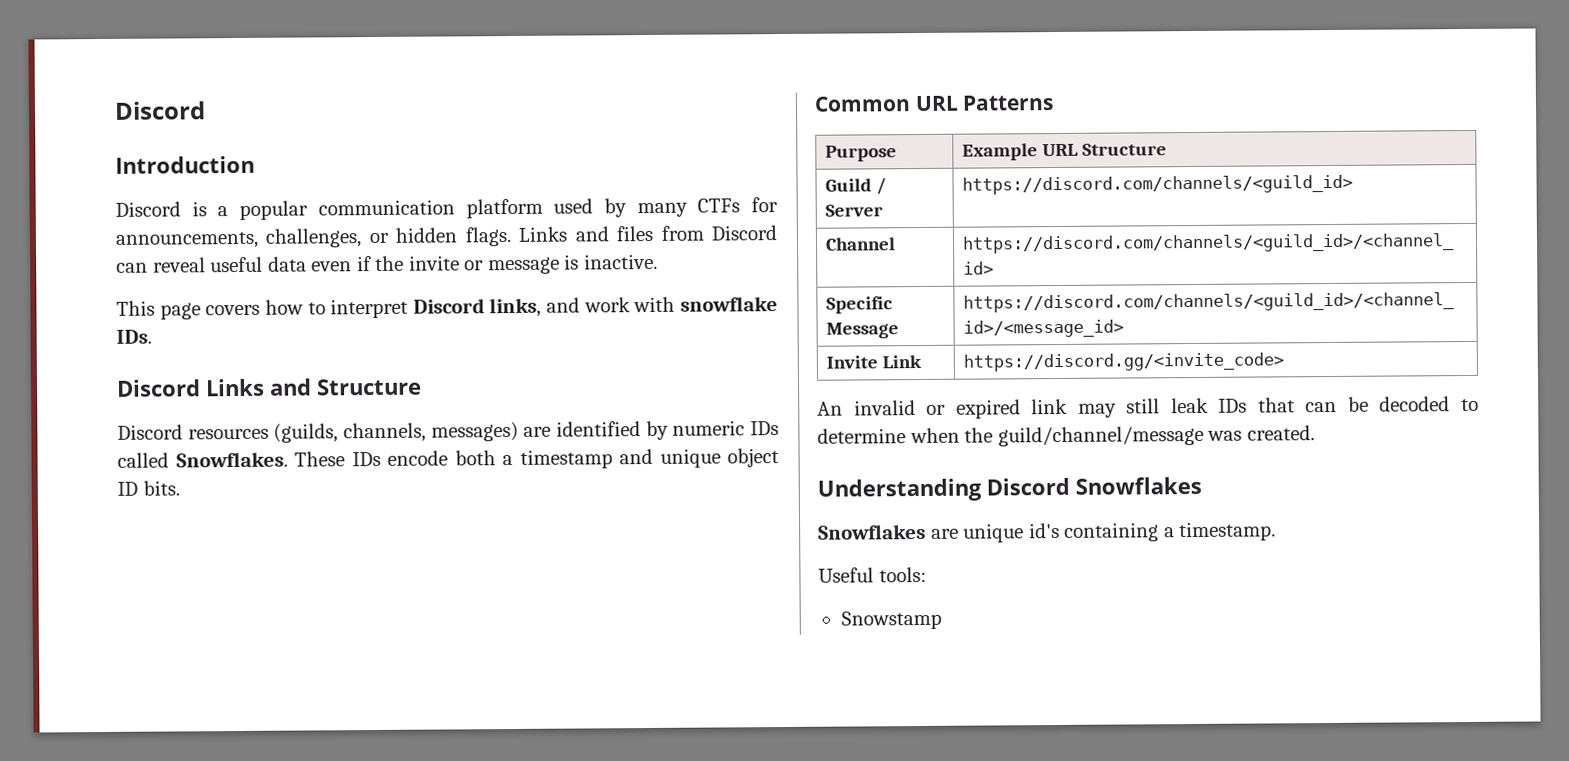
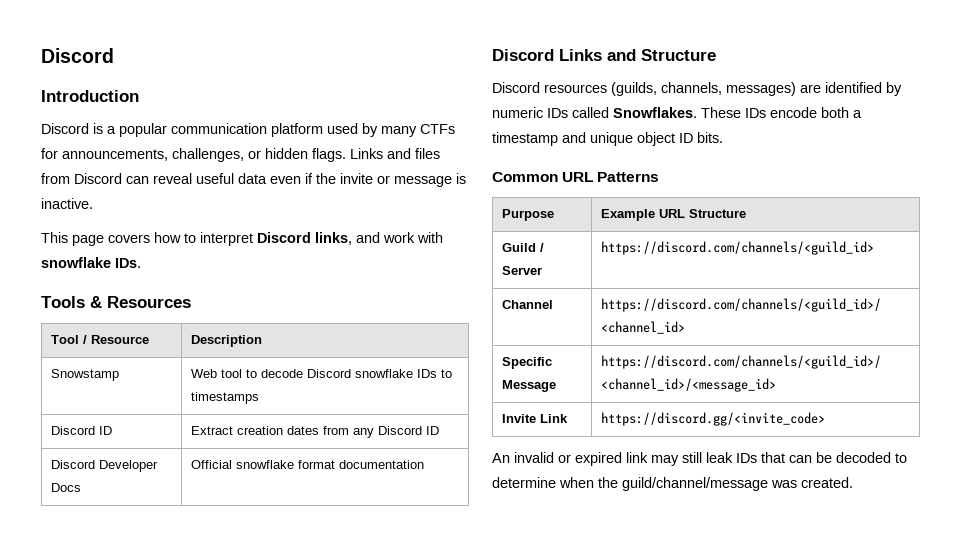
+ Tools & Resources
+ Tool / Resource | Description
+ Snowstamp | Web tool to decode Discord snowflake IDs to timestamps
+ Discord ID | Extract creation dates from any Discord ID
+ Discord Developer Docs | Official snowflake format documentation
- Understanding Discord Snowflakes
- Snowflakes are unique id's containing a timestamp.
- Useful tools:
- Snowstamp

